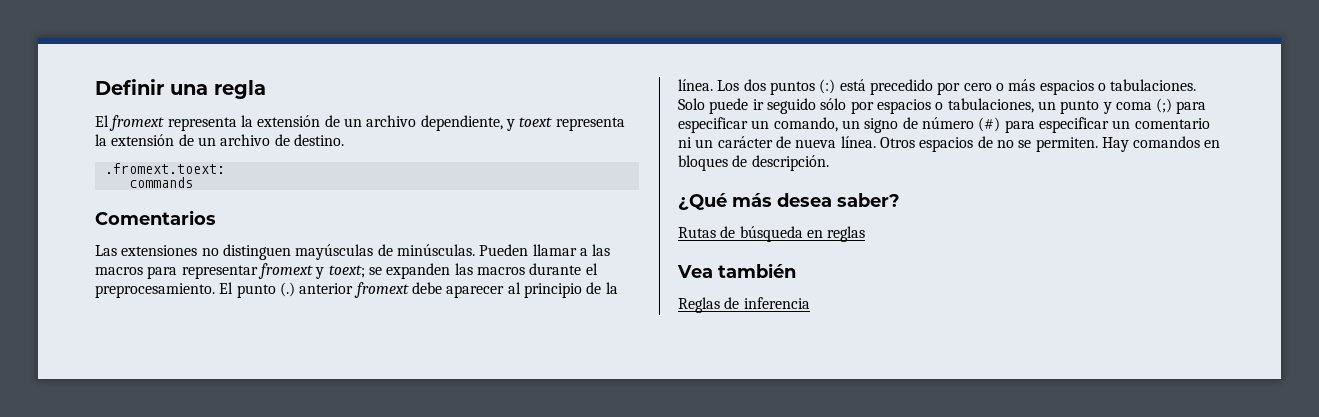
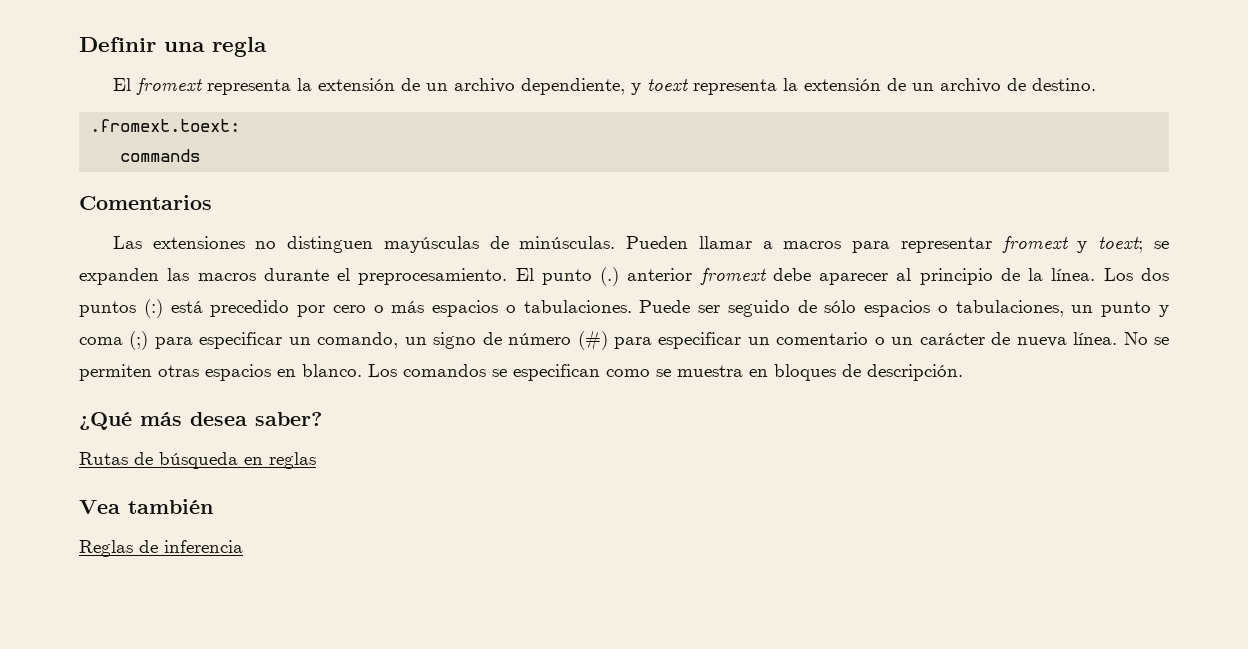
- Pueden llamar a las macros para representar fromext y toext; se expanden las macros durante el preprocesamiento.
+ Pueden llamar a macros para representar fromext y toext; se expanden las macros durante el preprocesamiento.
- Solo puede ir seguido sólo por espacios o tabulaciones, un punto y coma (;) para especificar un comando, un signo de número (#) para especificar un comentario ni un carácter de nueva línea.
+ Puede ser seguido de sólo espacios o tabulaciones, un punto y coma (;) para especificar un comando, un signo de número (#) para especificar un comentario o un carácter de nueva línea.
- Otros espacios de no se permiten. Hay comandos en bloques de descripción.
+ No se permiten otras espacios en blanco. Los comandos se especifican como se muestra en bloques de descripción.

